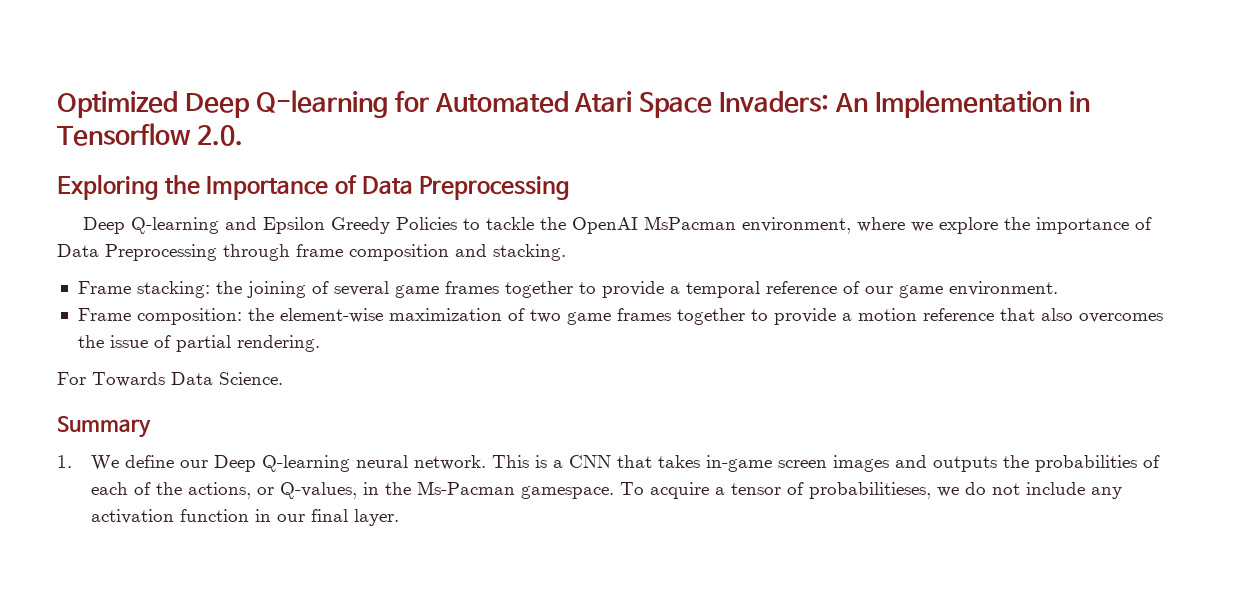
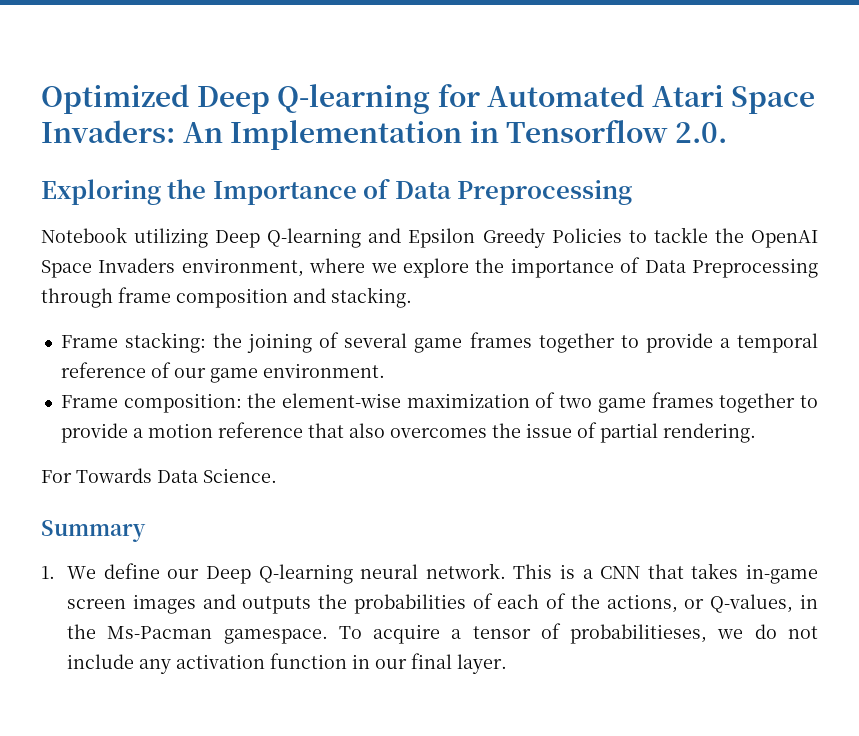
- Deep Q-learning and Epsilon Greedy Policies to tackle the OpenAI MsPacman environment, where we explore the importance of Data Preprocessing through frame composition and stacking.
+ Notebook utilizing Deep Q-learning and Epsilon Greedy Policies to tackle the OpenAI Space Invaders environment, where we explore the importance of Data Preprocessing through frame composition and stacking.

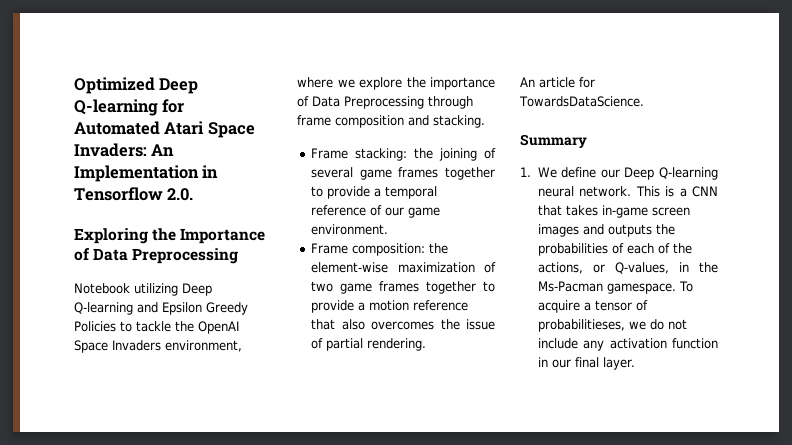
- For Towards Data Science.
+ An article for TowardsDataScience.

